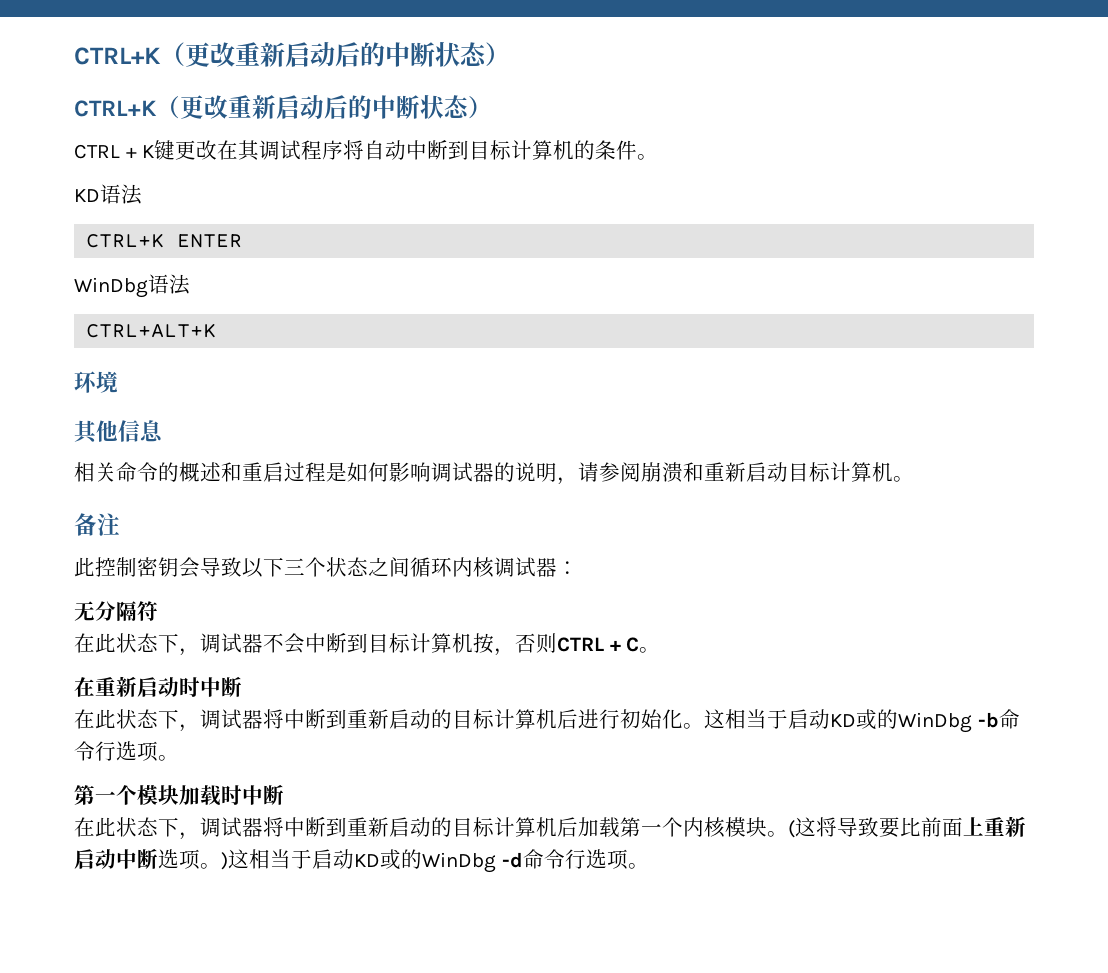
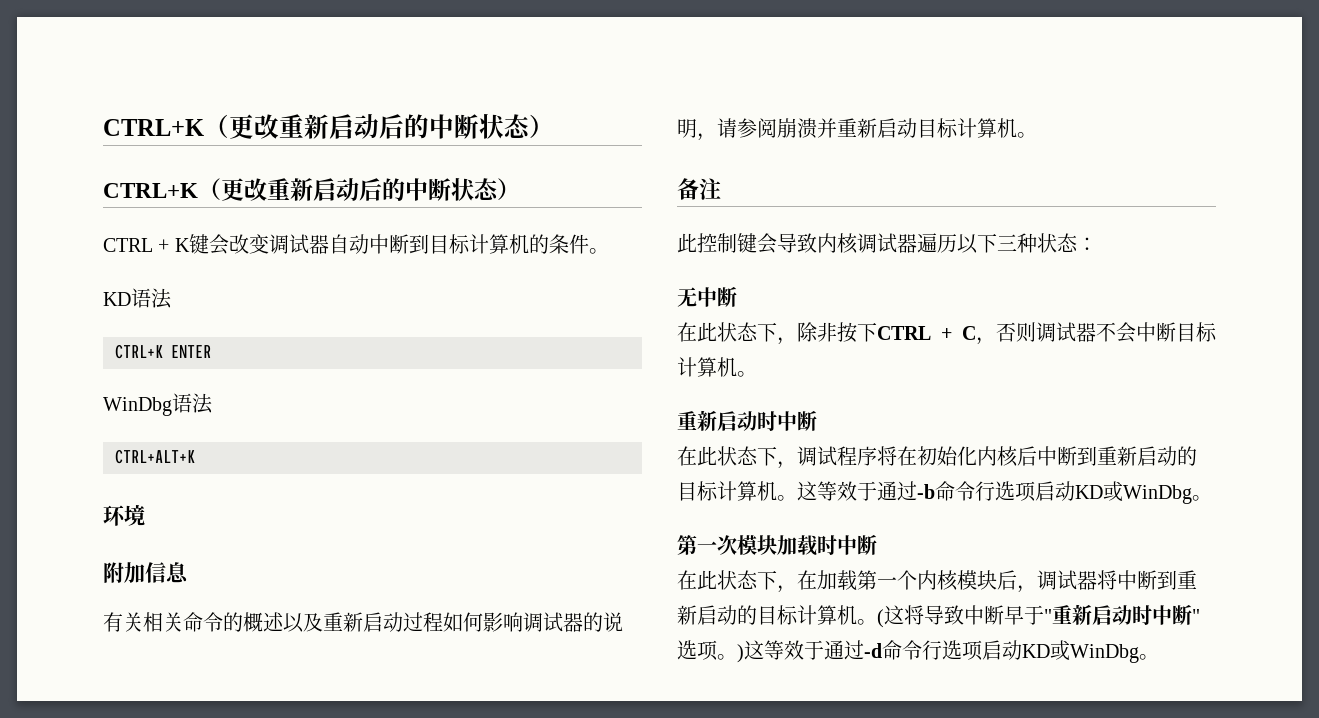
- CTRL + K键更改在其调试程序将自动中断到目标计算机的条件。
+ CTRL + K键会改变调试器自动中断到目标计算机的条件。
- 其他信息
+ 附加信息
- 相关命令的概述和重启过程是如何影响调试器的说明，请参阅崩溃和重新启动目标计算机。
+ 有关相关命令的概述以及重新启动过程如何影响调试器的说明，请参阅崩溃并重新启动目标计算机。
- 此控制密钥会导致以下三个状态之间循环内核调试器：
+ 此控制键会导致内核调试器遍历以下三种状态：
- 无分隔符
- 在此状态下，调试器不会中断到目标计算机按，否则CTRL + C。
- 在重新启动时中断
+ 无中断
+ 在此状态下，除非按下CTRL + C，否则调试器不会中断目标计算机。
+ 重新启动时中断
- 在此状态下，调试器将中断到重新启动的目标计算机后进行初始化。这相当于启动KD或的WinDbg -b命令行选项。
- 第一个模块加载时中断
- 在此状态下，调试器将中断到重新启动的目标计算机后加载第一个内核模块。(这将导致要比前面上重新启动中断选项。)这相当于启动KD或的WinDbg -d命令行选项。
+ 在此状态下，调试程序将在初始化内核后中断到重新启动的目标计算机。这等效于通过-b命令行选项启动KD或WinDbg。
+ 第一次模块加载时中断
+ 在此状态下，在加载第一个内核模块后，调试器将中断到重新启动的目标计算机。(这将导致中断早于"重新启动时中断"选项。)这等效于通过-d命令行选项启动KD或WinDbg。

